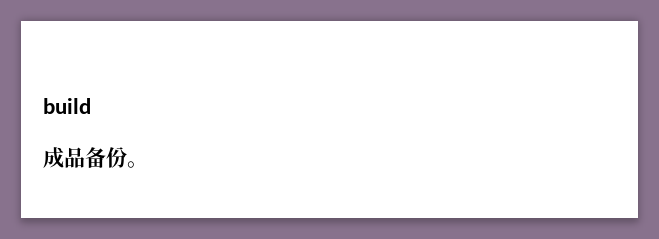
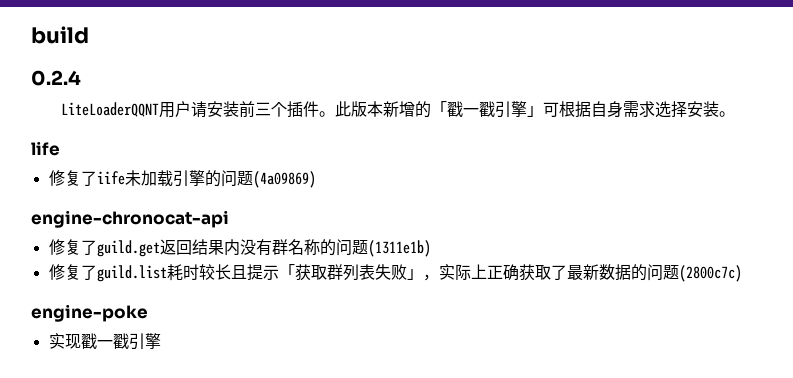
- 成品备份。
+ 0.2.4
+ LiteLoaderQQNT用户请安装前三个插件。此版本新增的「戳一戳引擎」可根据自身需求选择安装。
+ life
+ 修复了iife未加载引擎的问题(4a09869)
+ engine-chronocat-api
+ 修复了guild.get返回结果内没有群名称的问题(1311e1b)
+ 修复了guild.list耗时较长且提示「获取群列表失败」，实际上正确获取了最新数据的问题(2800c7c)
+ engine-poke
+ 实现戳一戳引擎

